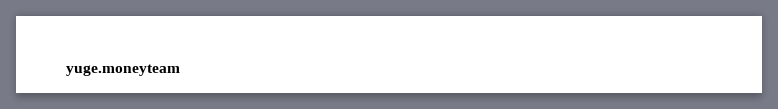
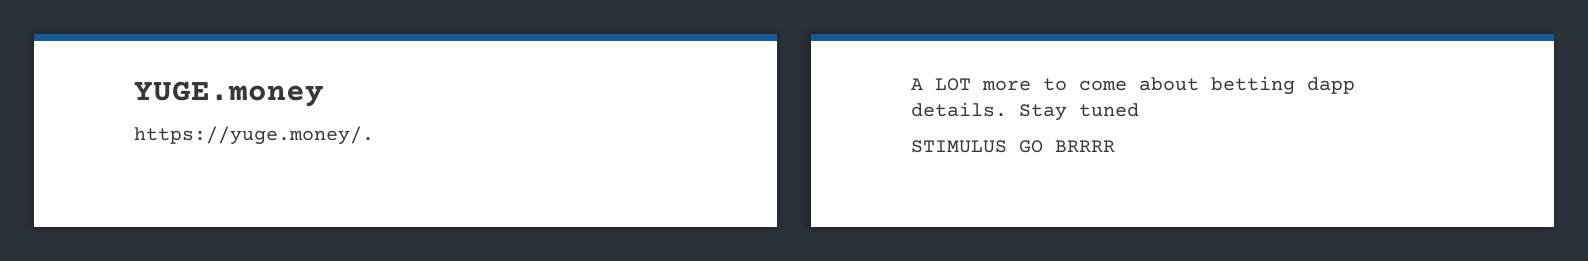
- yuge.moneyteam
+ YUGE.money
+ https://yuge.money/.
+ A LOT more to come about betting dapp details. Stay tuned
+ STIMULUS GO BRRRR

